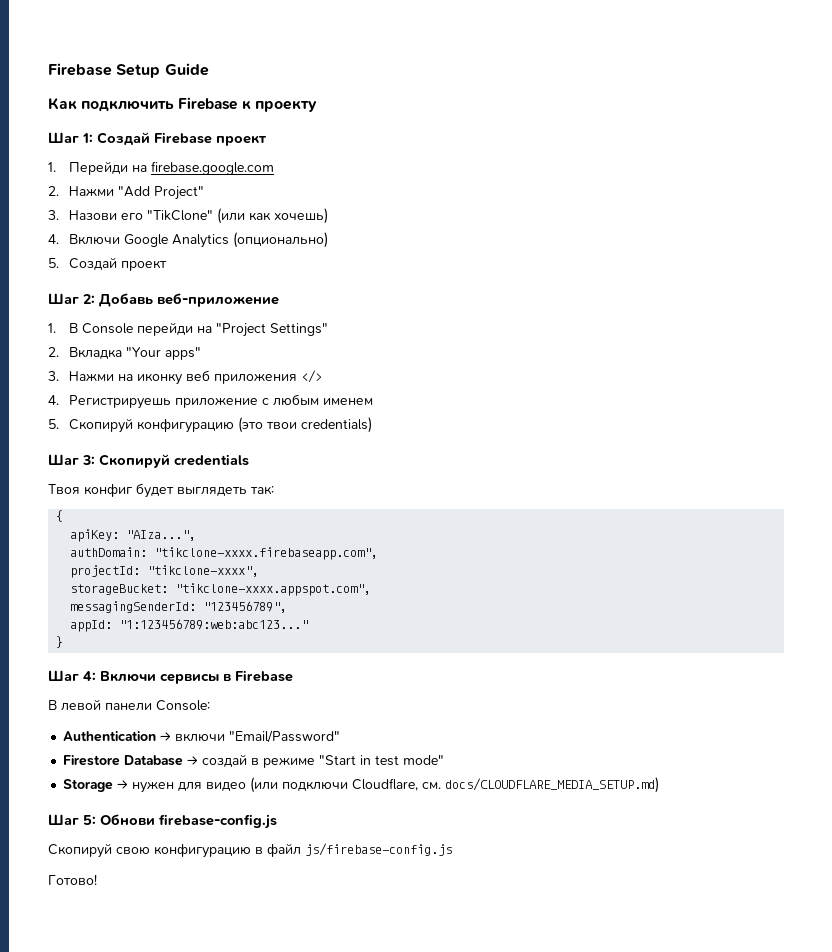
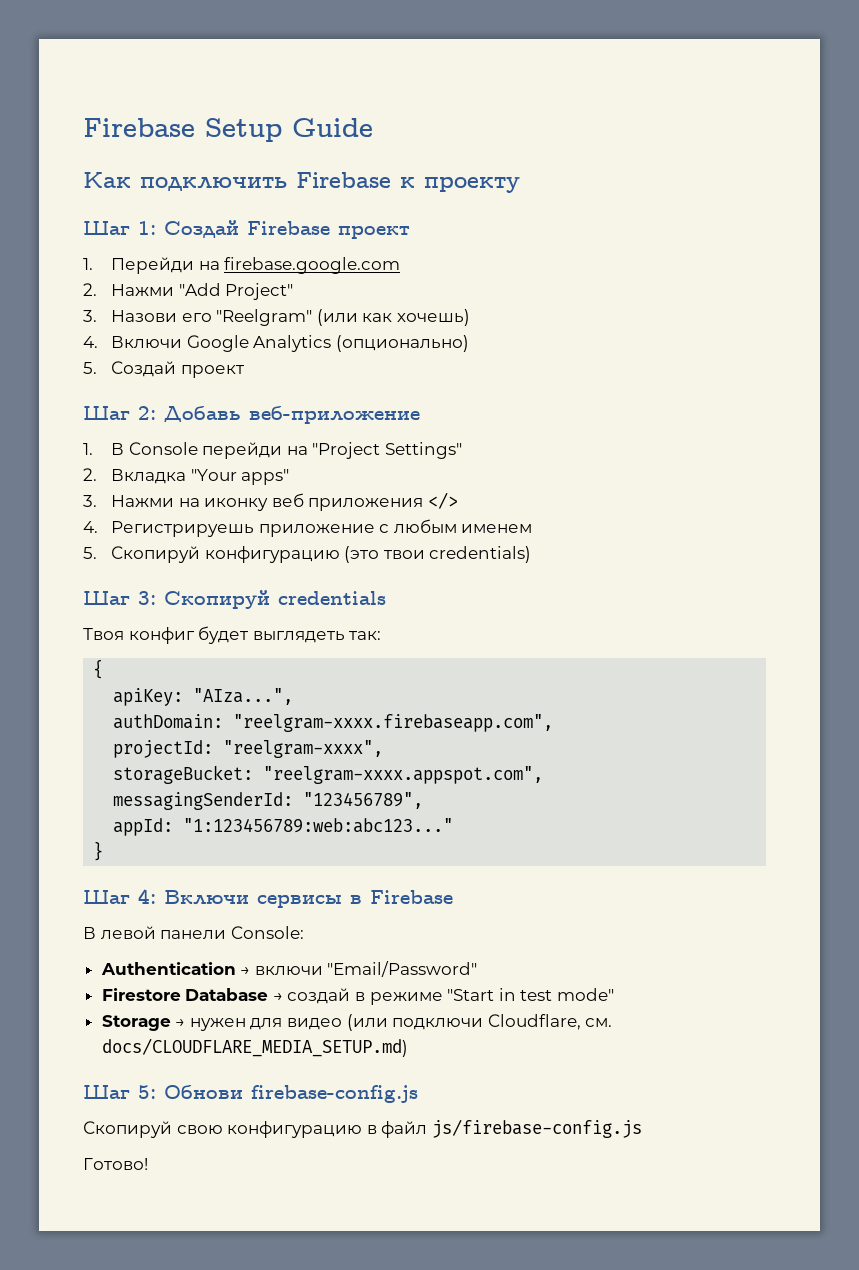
- 3. Назови его "TikClone" (или как хочешь)
+ 3. Назови его "Reelgram" (или как хочешь)
- authDomain: "tikclone-xxxx.firebaseapp.com",
+ authDomain: "reelgram-xxxx.firebaseapp.com",
- projectId: "tikclone-xxxx",
+ projectId: "reelgram-xxxx",
- storageBucket: "tikclone-xxxx.appspot.com",
+ storageBucket: "reelgram-xxxx.appspot.com",

